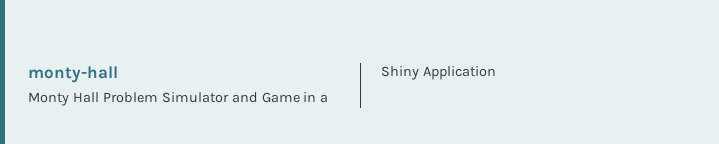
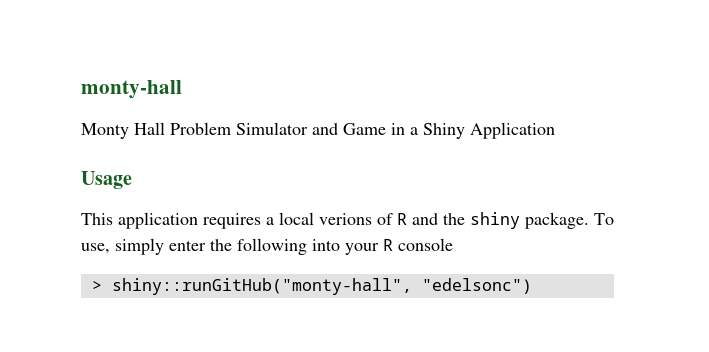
+ Usage
+ This application requires a local verions of R and the shiny package. To use, simply enter the following into your R console
+ > shiny::runGitHub("monty-hall", "edelsonc")

